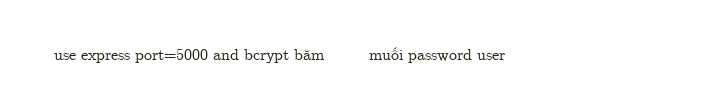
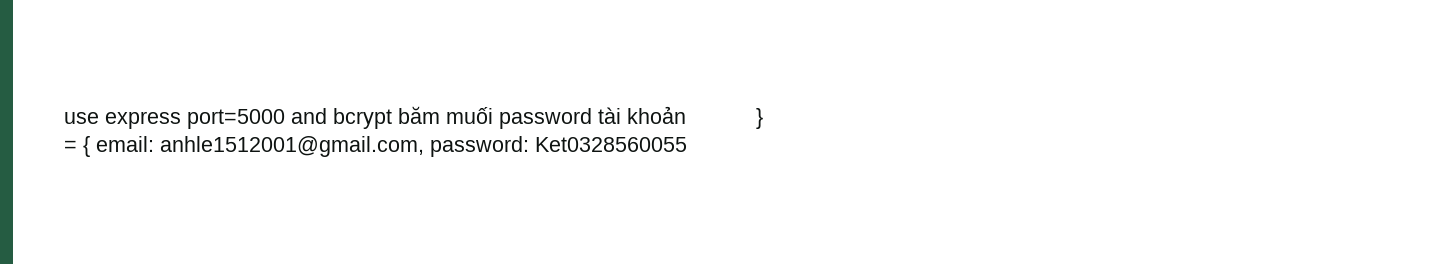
- use express port=5000 and bcrypt băm muối password user
+ use express port=5000 and bcrypt băm muối password tài khoản = { email: anhle1512001@gmail.com, password: Ket0328560055 }

